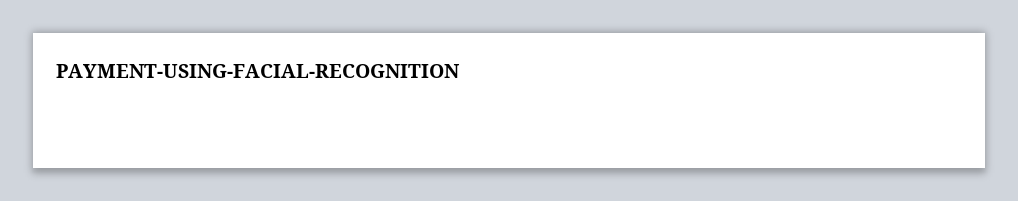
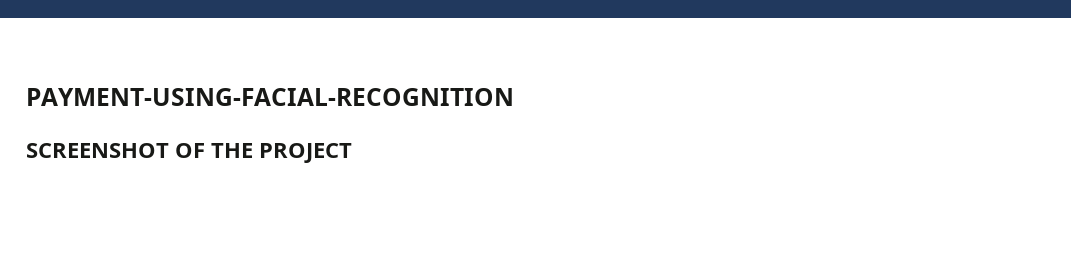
+ SCREENSHOT OF THE PROJECT

